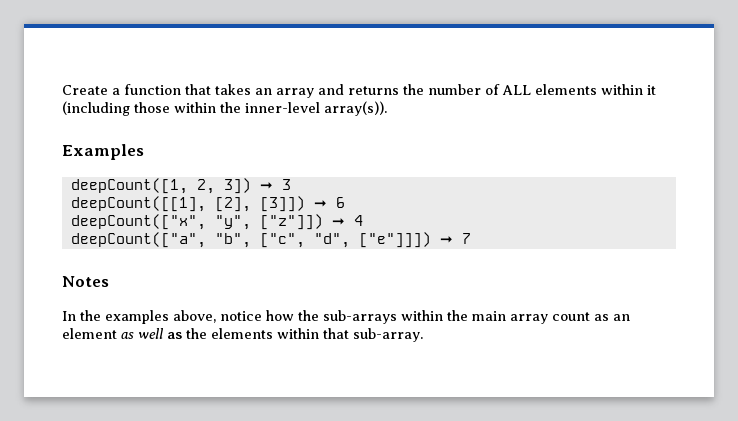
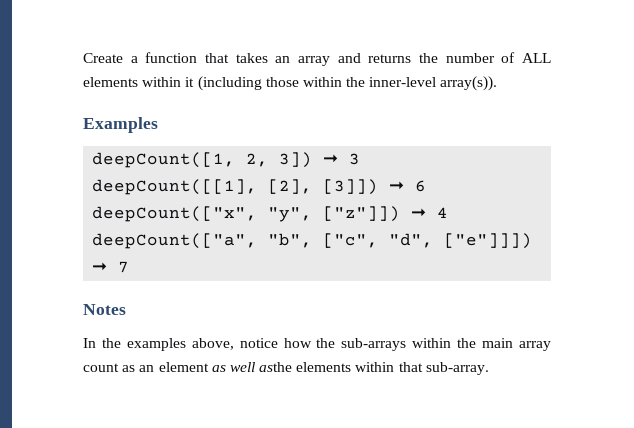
- In the examples above, notice how the sub-arrays within the main array count as an element as well as the elements within that sub-array.
+ In the examples above, notice how the sub-arrays within the main array count as an element as well asthe elements within that sub-array.

